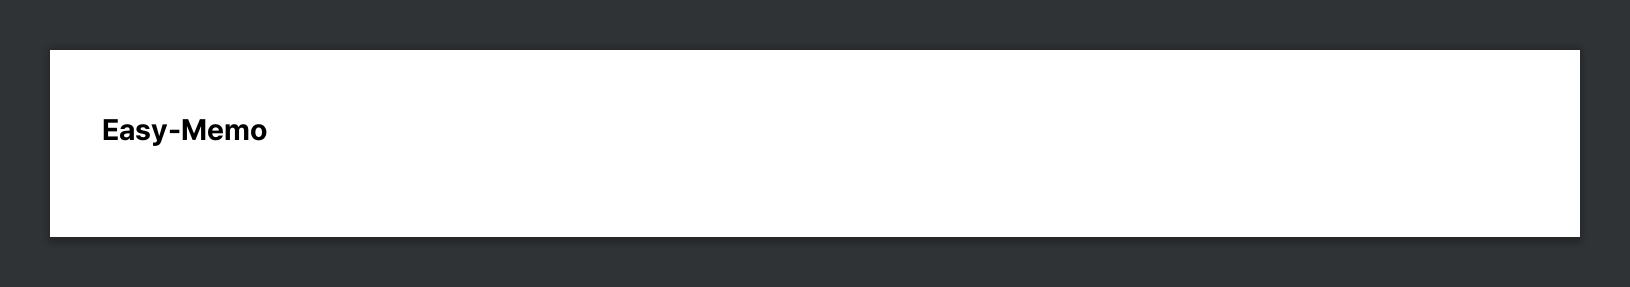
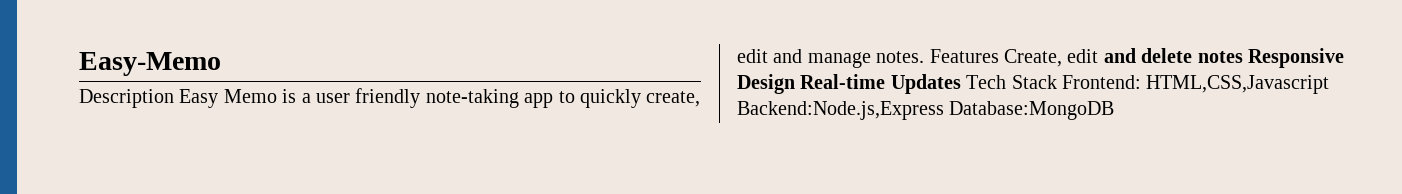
+ Description Easy Memo is a user friendly note-taking app to quickly create, edit and manage notes. Features Create, edit and delete notes Responsive Design Real-time Updates Tech Stack Frontend: HTML,CSS,Javascript Backend:Node.js,Express Database:MongoDB

